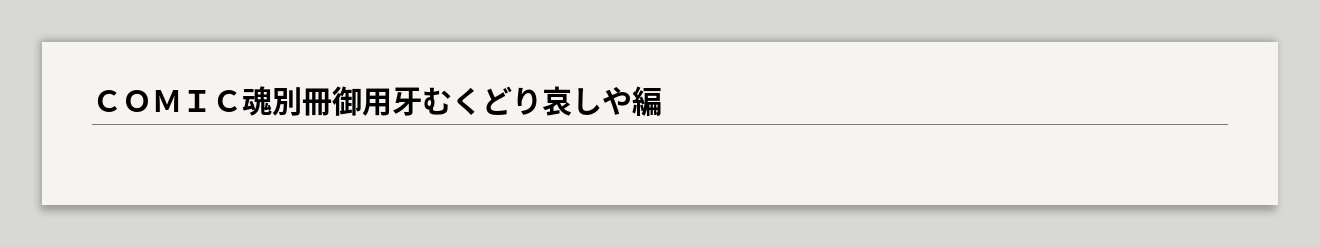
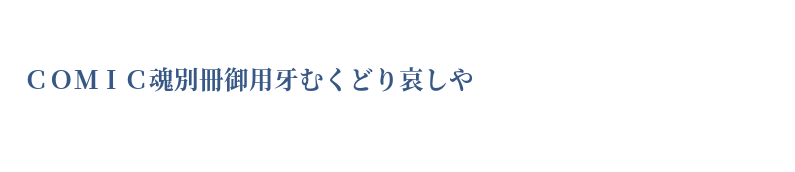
- ＣＯＭＩＣ魂別冊御用牙むくどり哀しや編
+ ＣＯＭＩＣ魂別冊御用牙むくどり哀しや

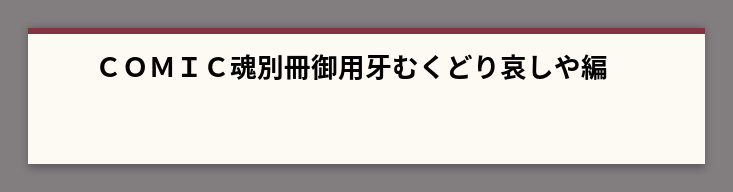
- ＣＯＭＩＣ魂別冊御用牙むくどり哀しや
+ ＣＯＭＩＣ魂別冊御用牙むくどり哀しや編

